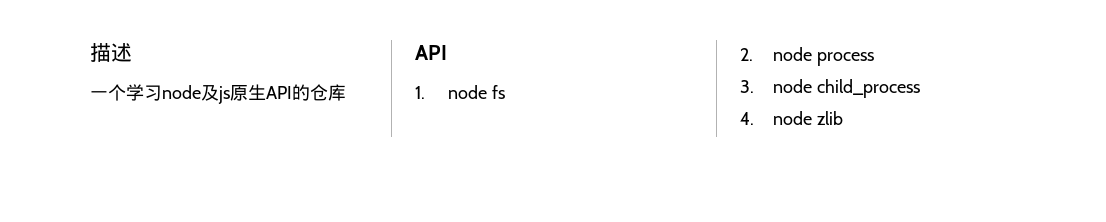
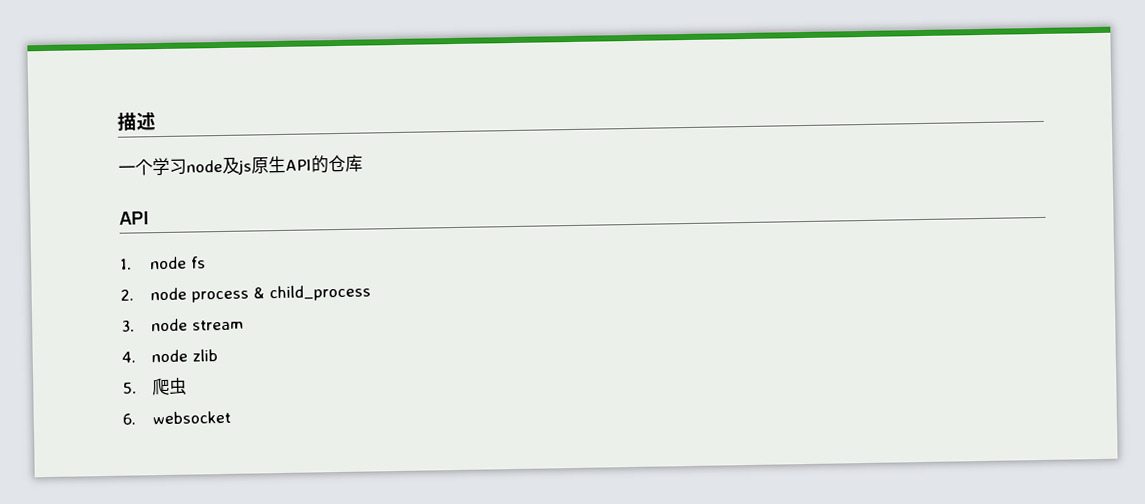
- 2. node process
- 3. node child_process
+ 2. node process & child_process
+ 3. node stream
  4. node zlib
+ 5.爬虫
+ 6. websocket

